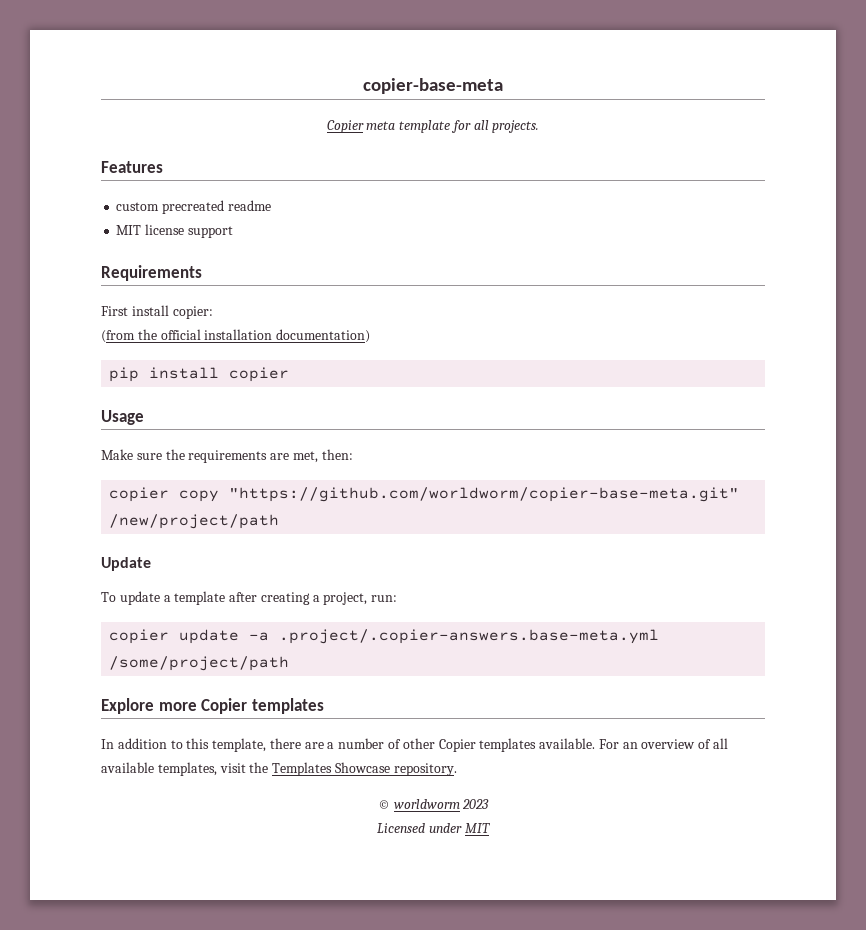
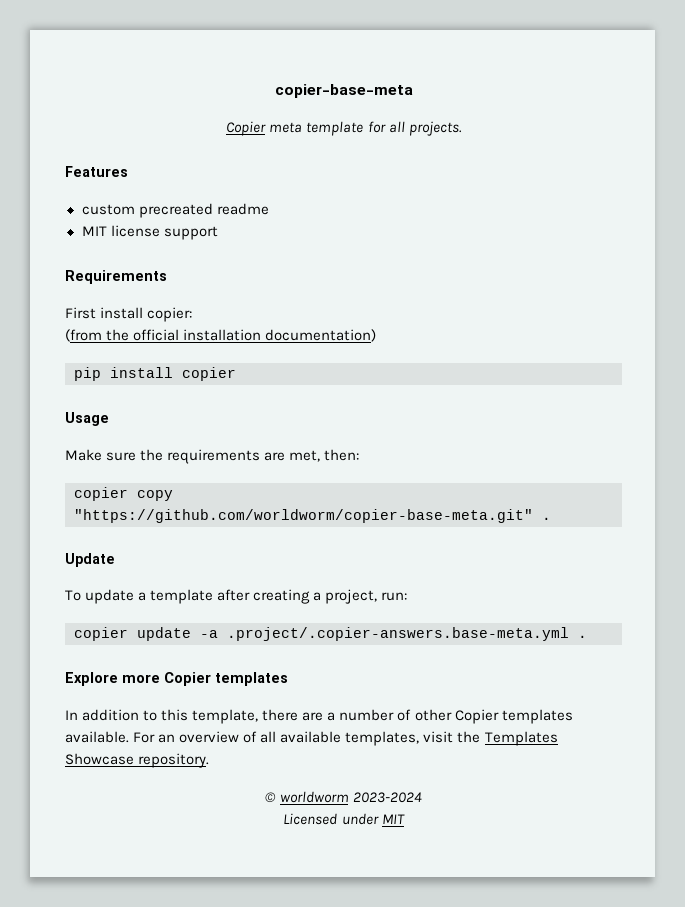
- copier copy "https://github.com/worldworm/copier-base-meta.git" /new/project/path
+ copier copy "https://github.com/worldworm/copier-base-meta.git" .
- copier update -a .project/.copier-answers.base-meta.yml /some/project/path
+ copier update -a .project/.copier-answers.base-meta.yml .
- © worldworm 2023
+ © worldworm 2023-2024

